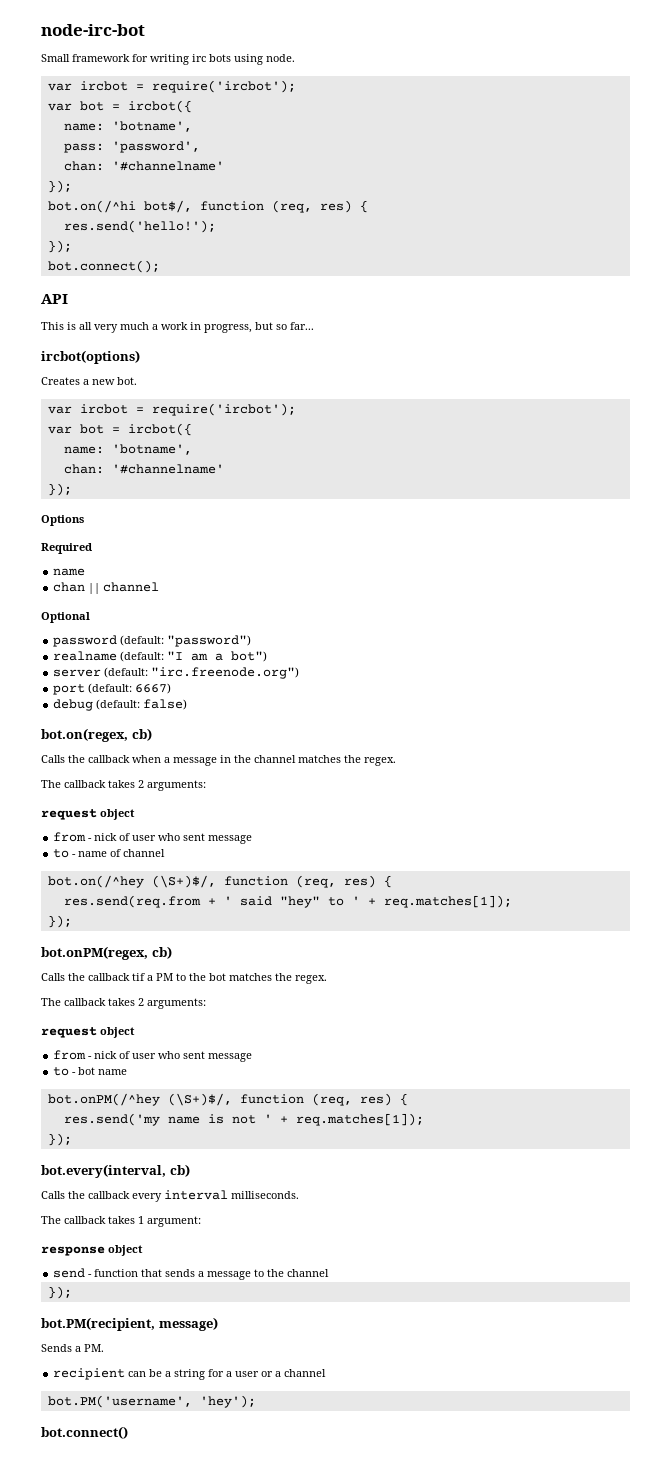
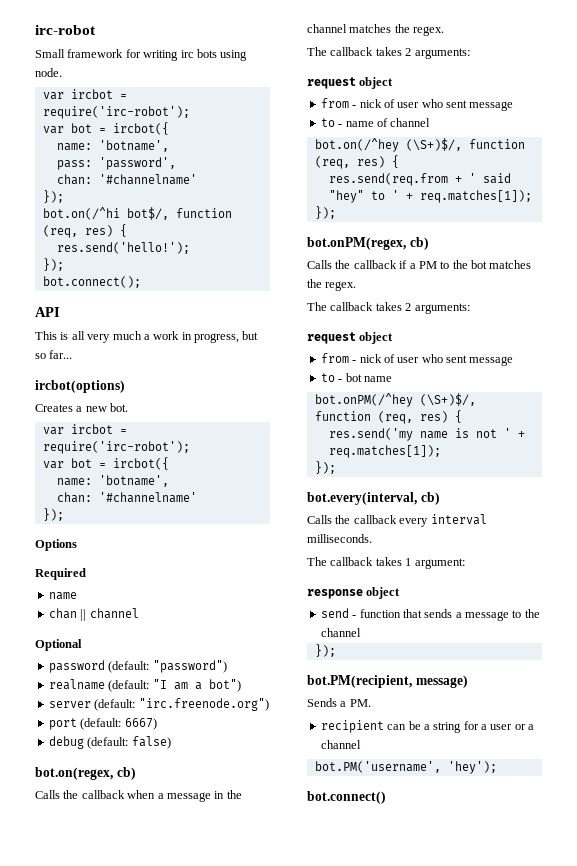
- node-irc-bot
+ irc-robot
  Small framework for writing irc bots using node.
- var ircbot = require('ircbot');
+ var ircbot = require('irc-robot');
  Creates a new bot.
- var ircbot = require('ircbot');
+ var ircbot = require('irc-robot');
- Calls the callback tif a PM to the bot matches the regex.
+ Calls the callback if a PM to the bot matches the regex.

